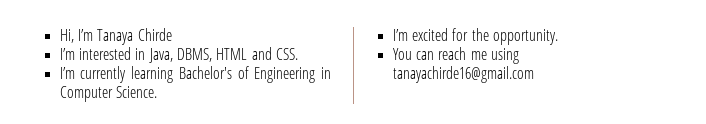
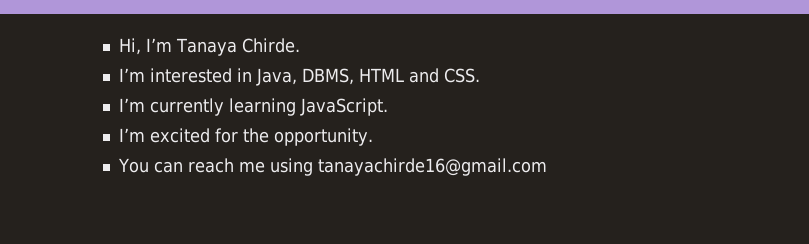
- Hi, I’m Tanaya Chirde
+ Hi, I’m Tanaya Chirde.
- I’m currently learning Bachelor's of Engineering in Computer Science.
+ I’m currently learning JavaScript.

